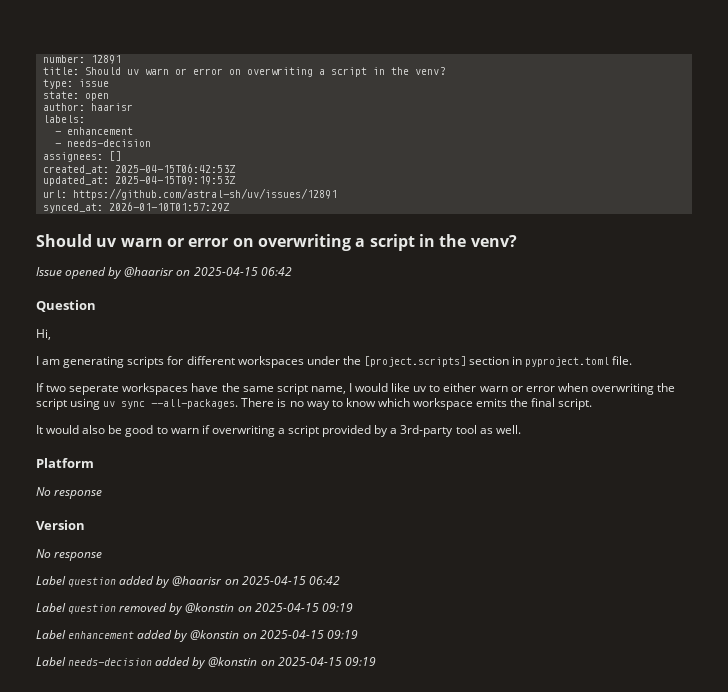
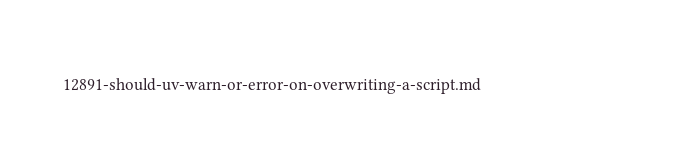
- number: 12891
- title: Should uv warn or error on overwriting a script in the venv?
- type: issue
- state: open
- author: haarisr
- labels:
- - enhancement
- - needs-decision
- assignees: []
- created_at: 2025-04-15T06:42:53Z
- updated_at: 2025-04-15T09:19:53Z
- url: https://github.com/astral-sh/uv/issues/12891
- synced_at: 2026-01-10T01:57:29Z
- Should uv warn or error on overwriting a script in the venv?
- Issue opened by @haarisr on 2025-04-15 06:42
- Question
- Hi,
- I am generating scripts for different workspaces under the [project.scripts] section in pyproject.toml file.
- If two seperate workspaces have the same script name, I would like uv to either warn or error when overwriting the script using uv sync --all-packages. There is no way to know which workspace emits the final script.
- It would also be good to warn if overwriting a script provided by a 3rd-party tool as well.
- Platform
- No response
- Version
- No response
- Label question added by @haarisr on 2025-04-15 06:42
- Label question removed by @konstin on 2025-04-15 09:19
- Label enhancement added by @konstin on 2025-04-15 09:19
- Label needs-decision added by @konstin on 2025-04-15 09:19
+ 12891-should-uv-warn-or-error-on-overwriting-a-script.md

